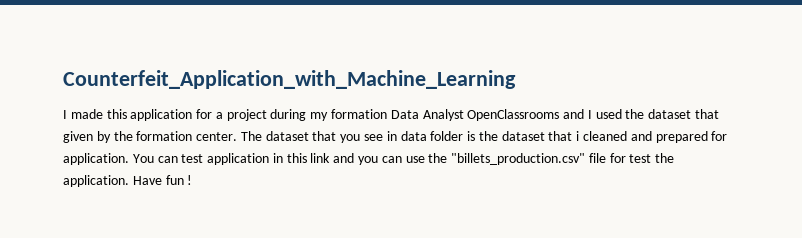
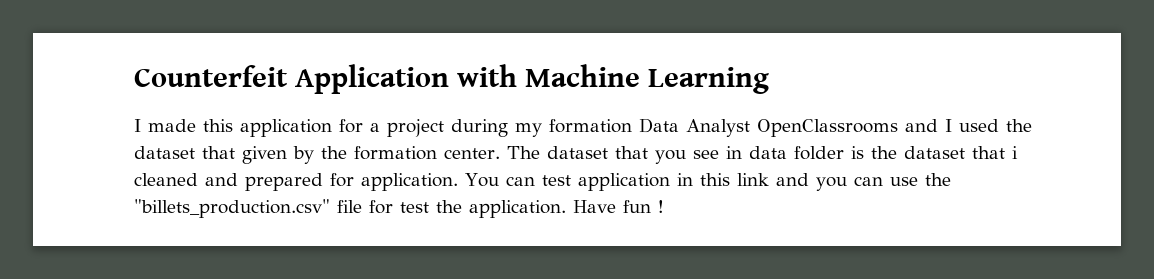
- Counterfeit_Application_with_Machine_Learning
+ Counterfeit Application with Machine Learning

